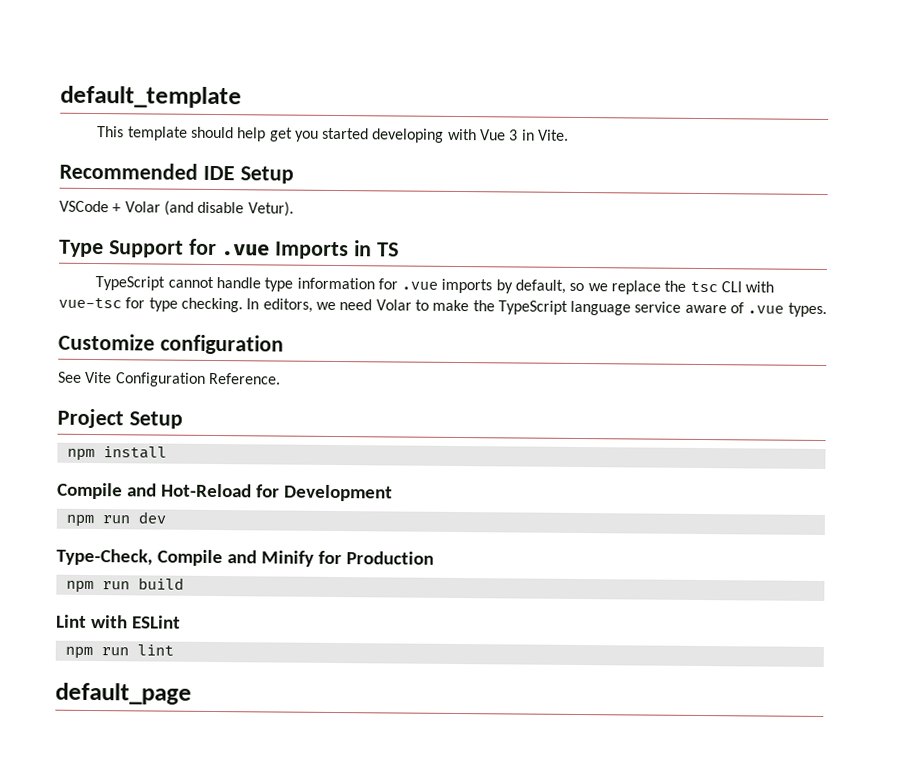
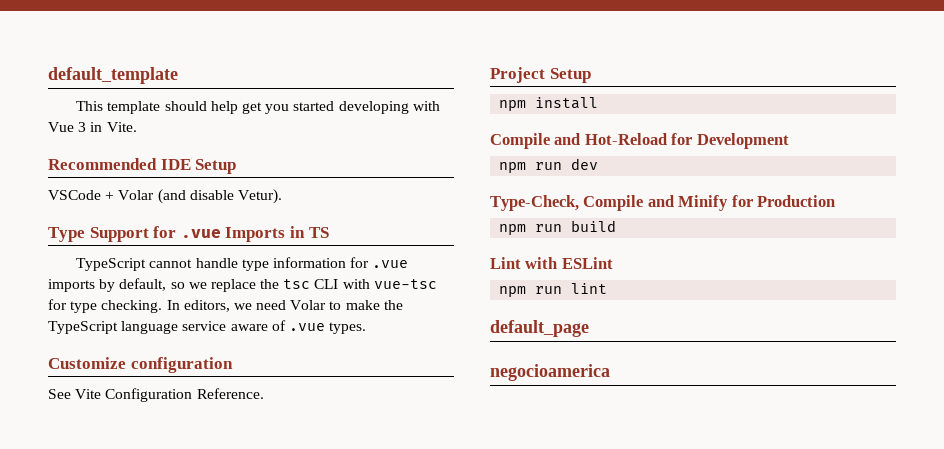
+ negocioamerica

